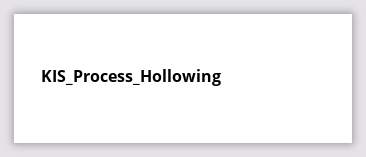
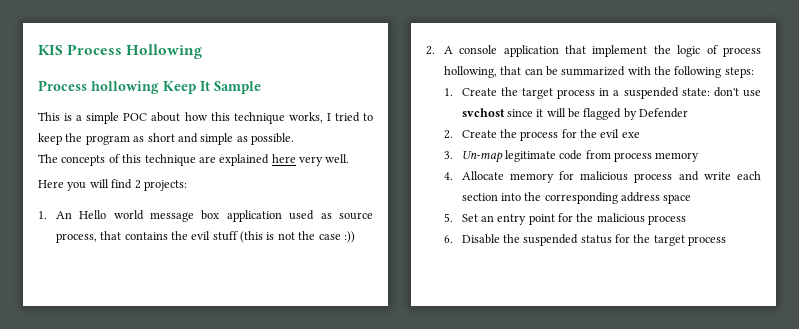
- KIS_Process_Hollowing
+ KIS Process Hollowing
+ Process hollowing Keep It Sample
+ This is a simple POC about how this technique works, I tried to keep the program as short and simple as possible.
+ The concepts of this technique are explained here very well.
+ Here you will find 2 projects:
+ 1. An Hello world message box application used as source process, that contains the evil stuff (this is not the case :))
+ 2. A console application that implement the logic of process hollowing, that can be summarized with the following steps:
+ 1. Create the target process in a suspended state: don't use svchost since it will be flagged by Defender
+ 2. Create the process for the evil exe
+ 3. Un-map legitimate code from process memory
+ 4. Allocate memory for malicious process and write each section into the corresponding address space
+ 5. Set an entry point for the malicious process
+ 6. Disable the suspended status for the target process

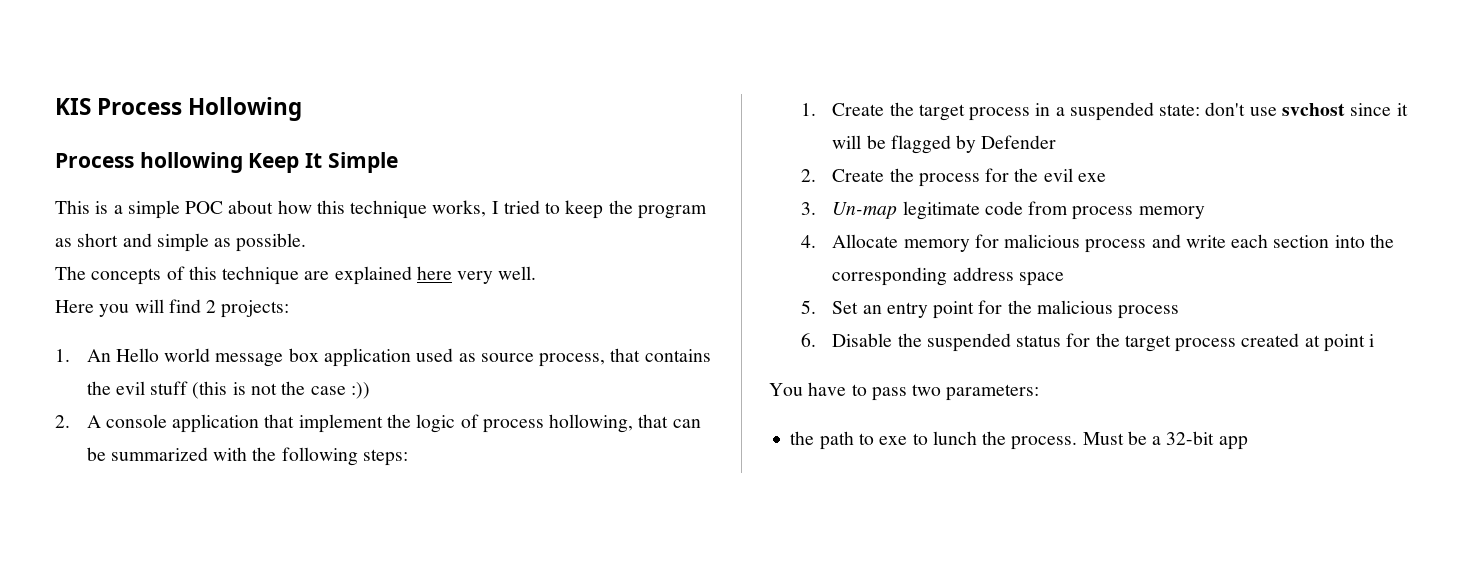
- Process hollowing Keep It Sample
+ Process hollowing Keep It Simple
- 6. Disable the suspended status for the target process
+ 6. Disable the suspended status for the target process created at point i
+ You have to pass two parameters:
+ the path to exe to lunch the process. Must be a 32-bit app

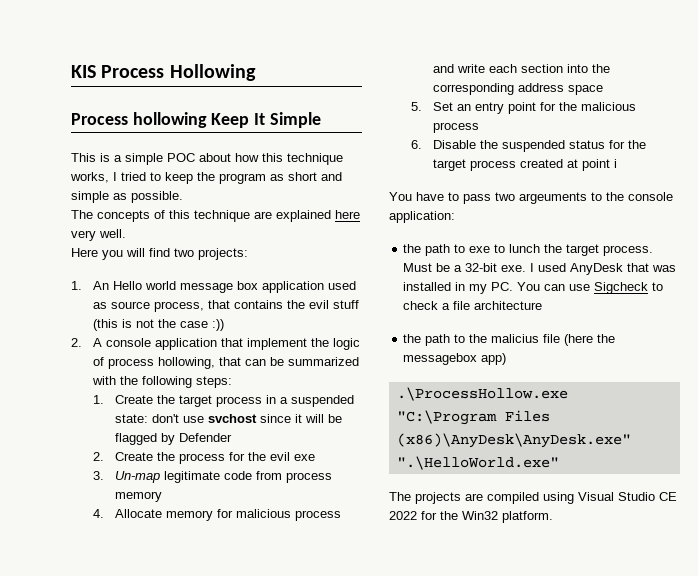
- Here you will find 2 projects:
+ Here you will find two projects:
- You have to pass two parameters:
+ You have to pass two argeuments to the console application:
- the path to exe to lunch the process.
+ the path to exe to lunch the target process.
- Must be a 32-bit app
+ Must be a 32-bit exe. I used AnyDesk that was installed in my PC. You can use Sigcheck to check a file architecture
+ the path to the malicius file (here the messagebox app)
+ .\ProcessHollow.exe "C:\Program Files (x86)\AnyDesk\AnyDesk.exe" ".\HelloWorld.exe"
+ The projects are compiled using Visual Studio CE 2022 for the Win32 platform.

